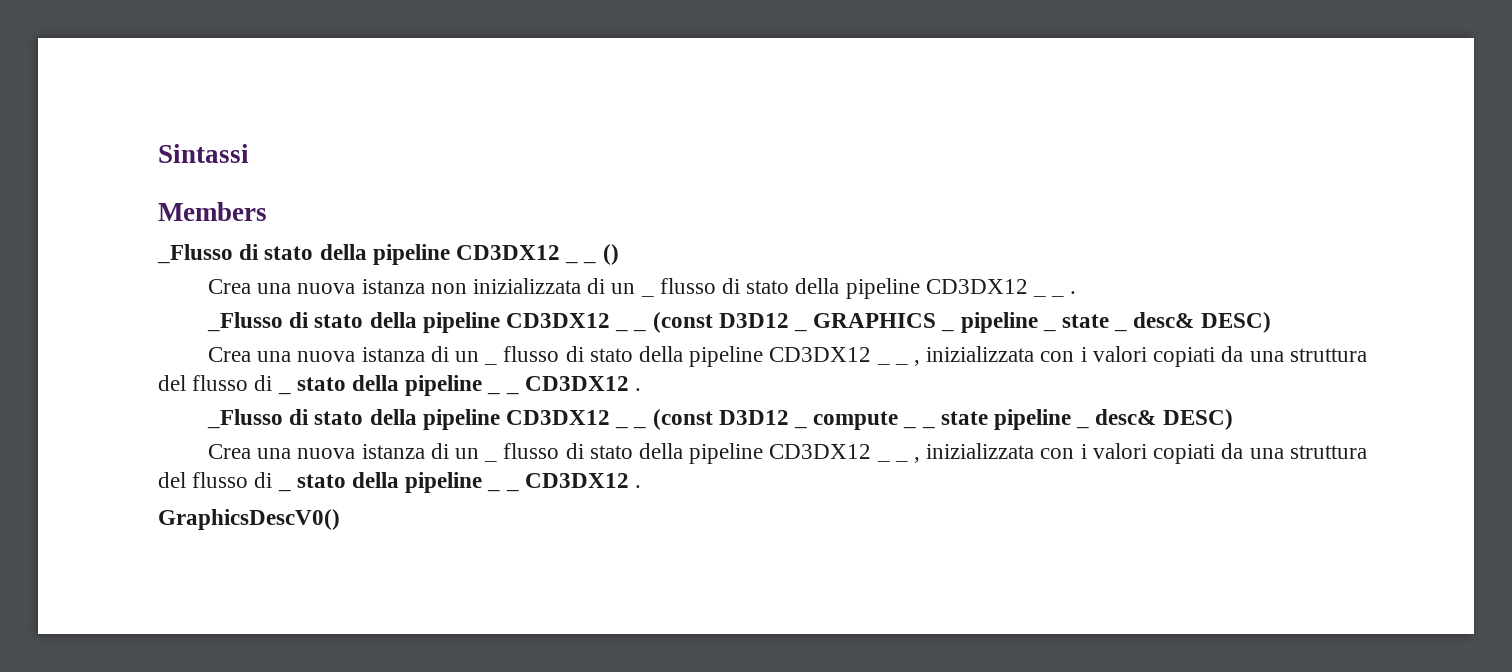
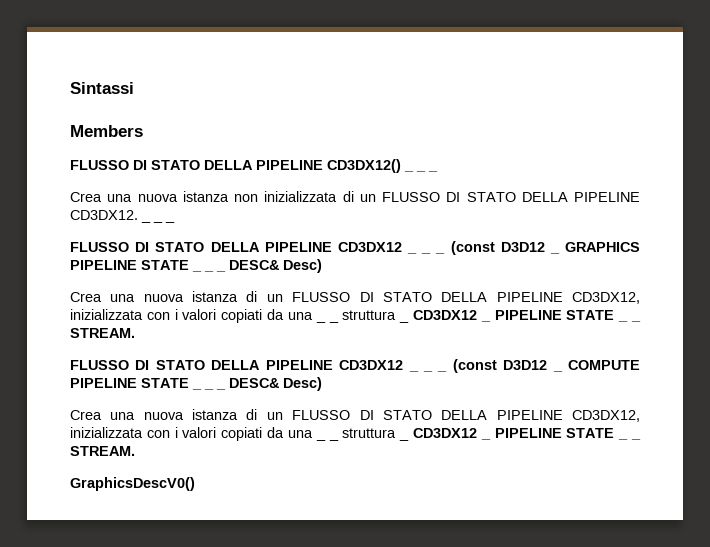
- _Flusso di stato della pipeline CD3DX12 _ _ ()
+ FLUSSO DI STATO DELLA PIPELINE CD3DX12() _ _ _
- Crea una nuova istanza non inizializzata di un _ flusso di stato della pipeline CD3DX12 _ _ .
- _Flusso di stato della pipeline CD3DX12 _ _ (const D3D12 _ GRAPHICS _ pipeline _ state _ desc& DESC)
- Crea una nuova istanza di un _ flusso di stato della pipeline CD3DX12 _ _ , inizializzata con i valori copiati da una struttura del flusso di _ stato della pipeline _ _ CD3DX12 .
- _Flusso di stato della pipeline CD3DX12 _ _ (const D3D12 _ compute _ _ state pipeline _ desc& DESC)
- Crea una nuova istanza di un _ flusso di stato della pipeline CD3DX12 _ _ , inizializzata con i valori copiati da una struttura del flusso di _ stato della pipeline _ _ CD3DX12 .
+ Crea una nuova istanza non inizializzata di un FLUSSO DI STATO DELLA PIPELINE CD3DX12. _ _ _
+ FLUSSO DI STATO DELLA PIPELINE CD3DX12 _ _ _ (const D3D12 _ GRAPHICS PIPELINE STATE _ _ _ DESC& Desc)
+ Crea una nuova istanza di un FLUSSO DI STATO DELLA PIPELINE CD3DX12, inizializzata con i valori copiati da una _ _ struttura _ CD3DX12 _ PIPELINE STATE _ _ STREAM.
+ FLUSSO DI STATO DELLA PIPELINE CD3DX12 _ _ _ (const D3D12 _ COMPUTE PIPELINE STATE _ _ _ DESC& Desc)
+ Crea una nuova istanza di un FLUSSO DI STATO DELLA PIPELINE CD3DX12, inizializzata con i valori copiati da una _ _ struttura _ CD3DX12 _ PIPELINE STATE _ _ STREAM.

